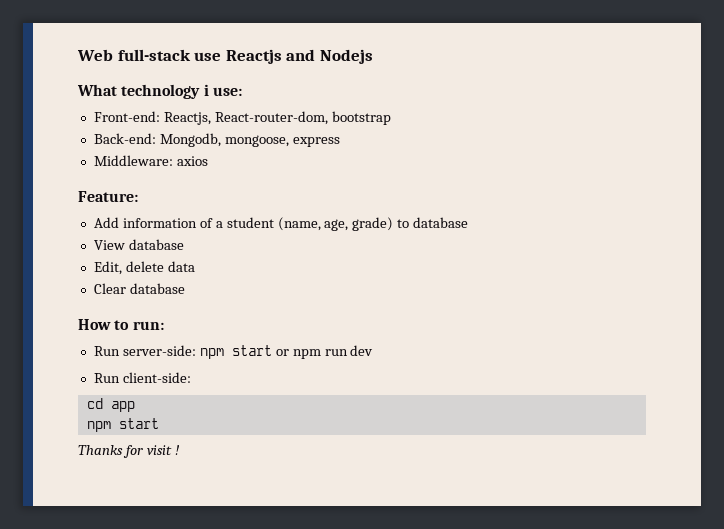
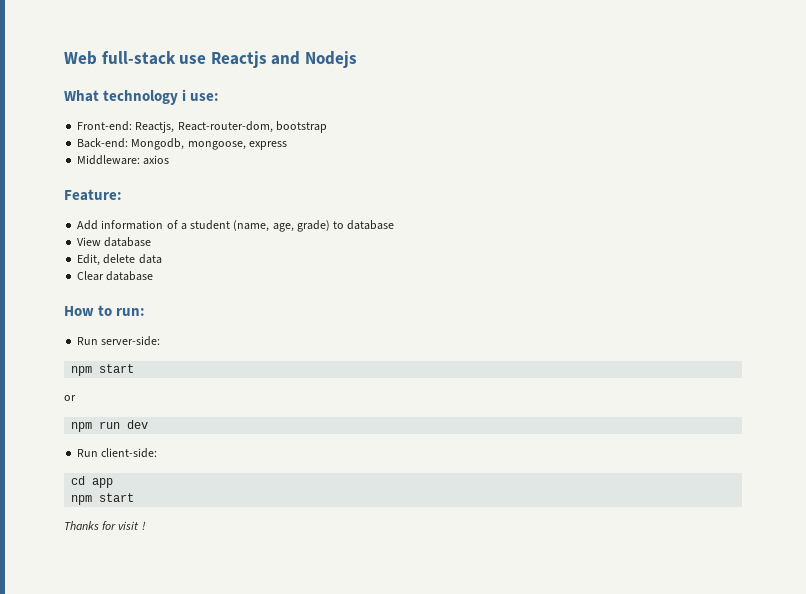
- Run server-side: npm start or npm run dev
+ Run server-side:
+ npm start
+ or
+ npm run dev

